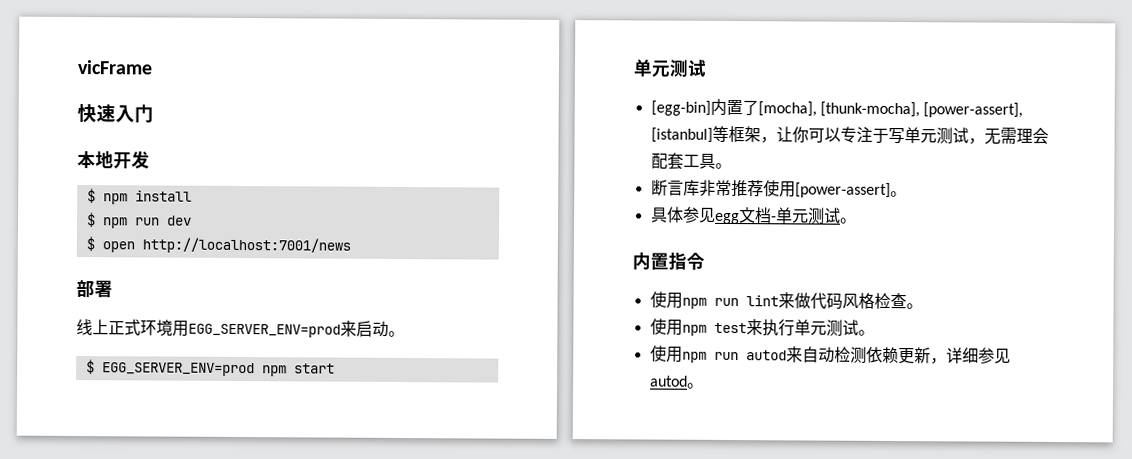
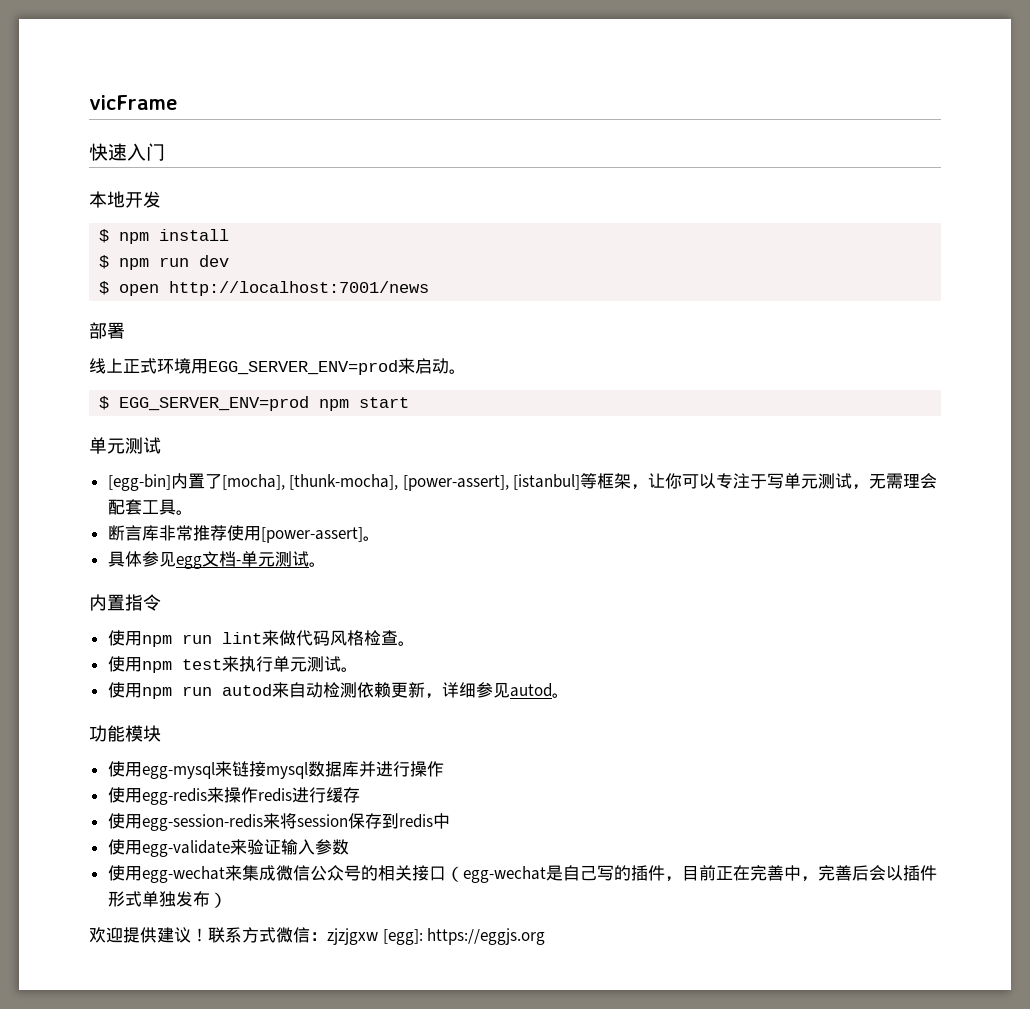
+ 功能模块
+ 使用egg-mysql来链接mysql数据库并进行操作
+ 使用egg-redis来操作redis进行缓存
+ 使用egg-session-redis来将session保存到redis中
+ 使用egg-validate来验证输入参数
+ 使用egg-wechat来集成微信公众号的相关接口（egg-wechat是自己写的插件，目前正在完善中，完善后会以插件形式单独发布）
+ 欢迎提供建议！联系方式微信：zjzjgxw [egg]: https://eggjs.org

